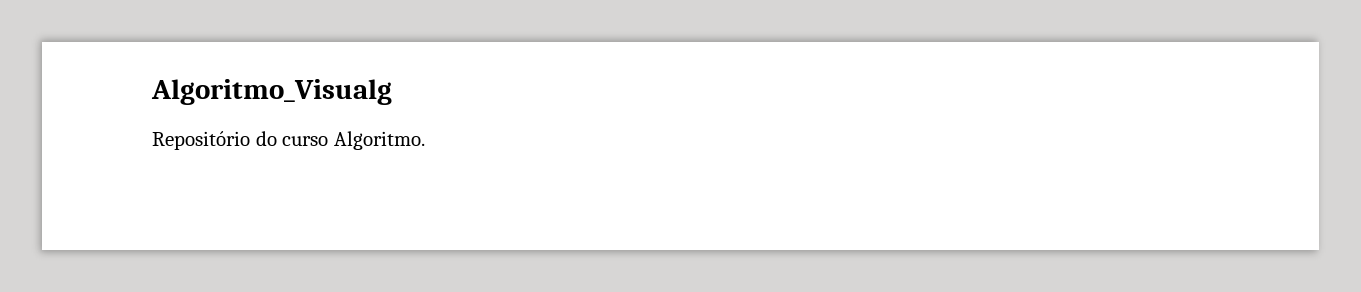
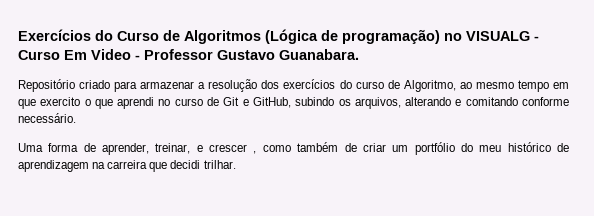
- Algoritmo_Visualg
- Repositório do curso Algoritmo.
+ Exercícios do Curso de Algoritmos (Lógica de programação) no VISUALG - Curso Em Video - Professor Gustavo Guanabara.
+ Repositório criado para armazenar a resolução dos exercícios do curso de Algoritmo, ao mesmo tempo em que exercito o que aprendi no curso de Git e GitHub, subindo os arquivos, alterando e comitando conforme necessário.
+ Uma forma de aprender, treinar, e crescer , como também de criar um portfólio do meu histórico de aprendizagem na carreira que decidi trilhar.

